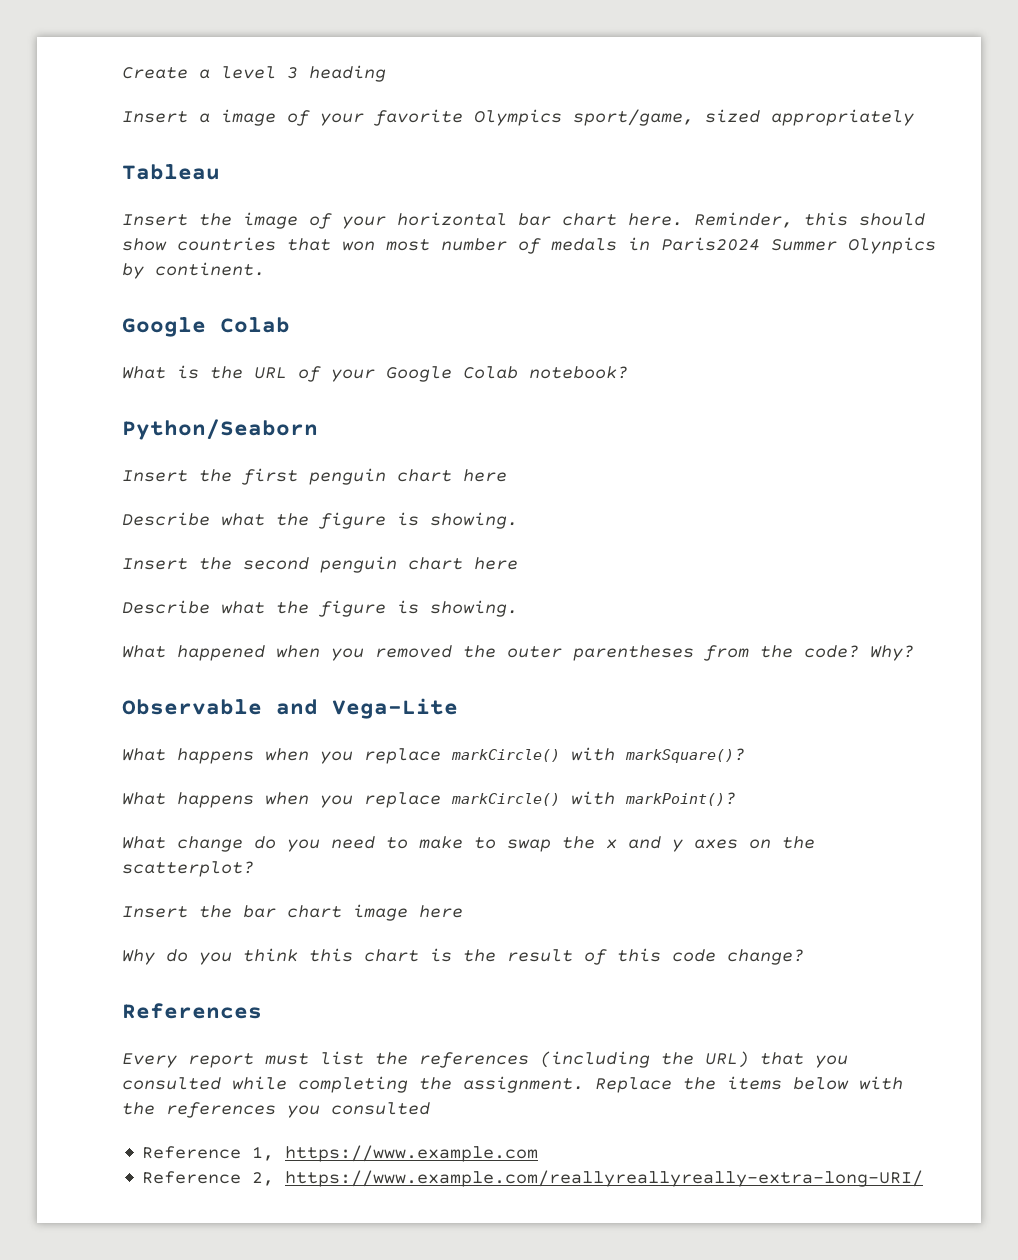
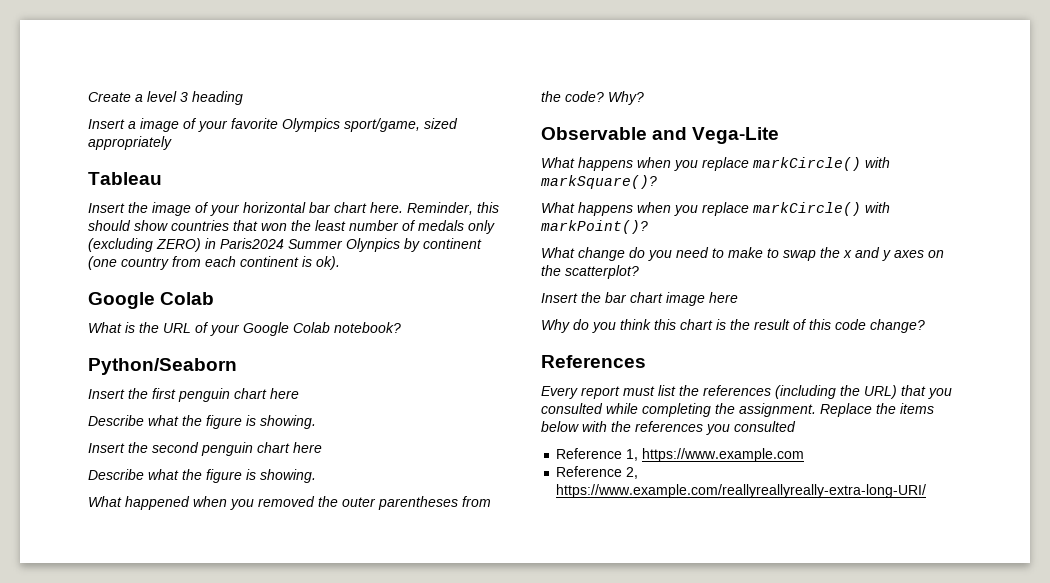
- Reminder, this should show countries that won most number of medals in Paris2024 Summer Olynpics by continent.
+ Reminder, this should show countries that won the least number of medals only (excluding ZERO) in Paris2024 Summer Olynpics by continent (one country from each continent is ok).

